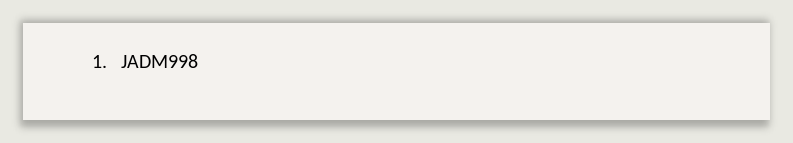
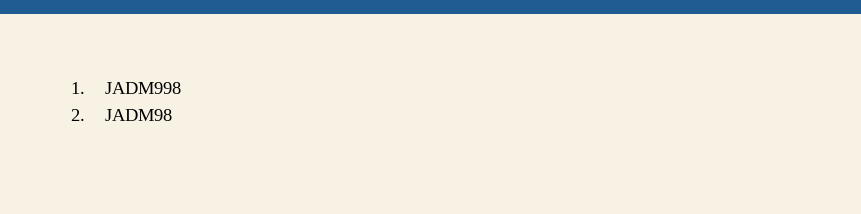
+ 2. JADM98

